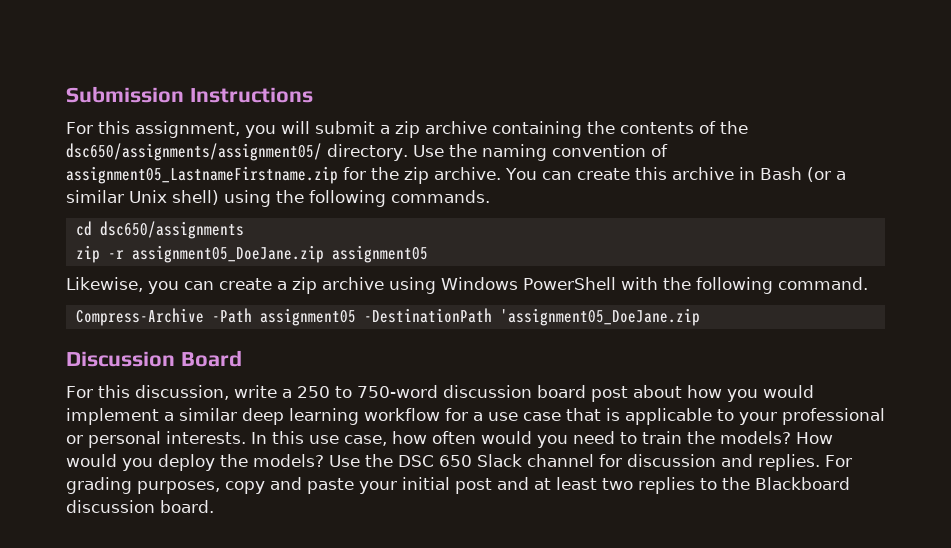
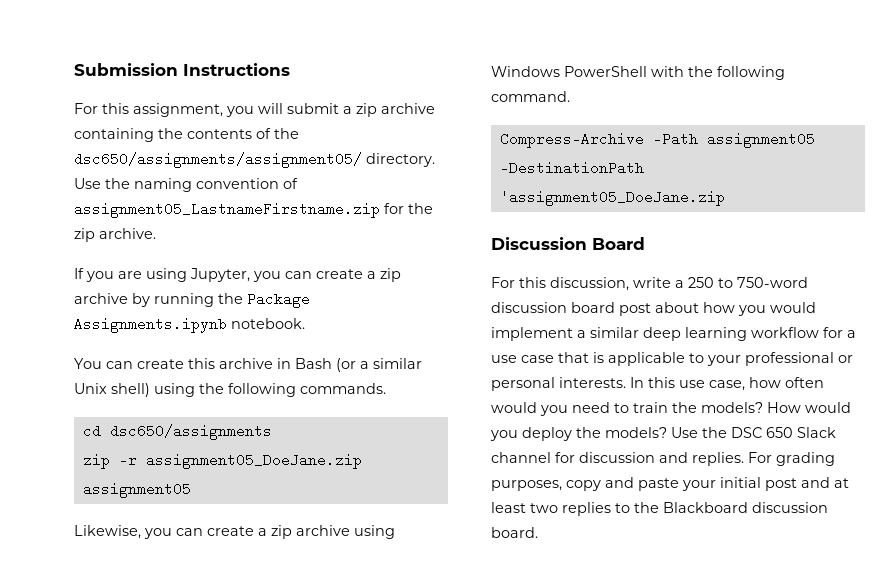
- Use the naming convention of assignment05_LastnameFirstname.zip for the zip archive. You can create this archive in Bash (or a similar Unix shell) using the following commands.
+ Use the naming convention of assignment05_LastnameFirstname.zip for the zip archive.
+ If you are using Jupyter, you can create a zip archive by running the Package Assignments.ipynb notebook.
+ You can create this archive in Bash (or a similar Unix shell) using the following commands.

